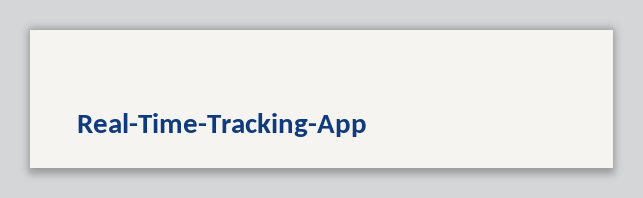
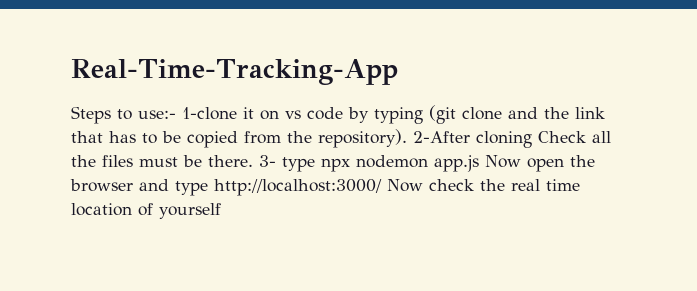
+ Steps to use:- 1-clone it on vs code by typing (git clone and the link that has to be copied from the repository). 2-After cloning Check all the files must be there. 3- type npx nodemon app.js Now open the browser and type http://localhost:3000/ Now check the real time location of yourself

